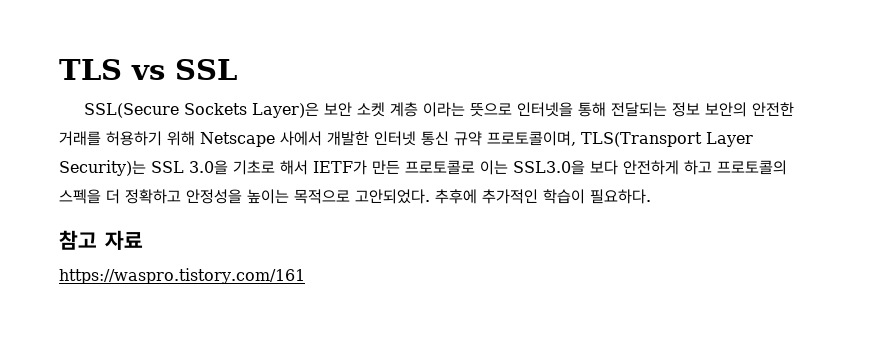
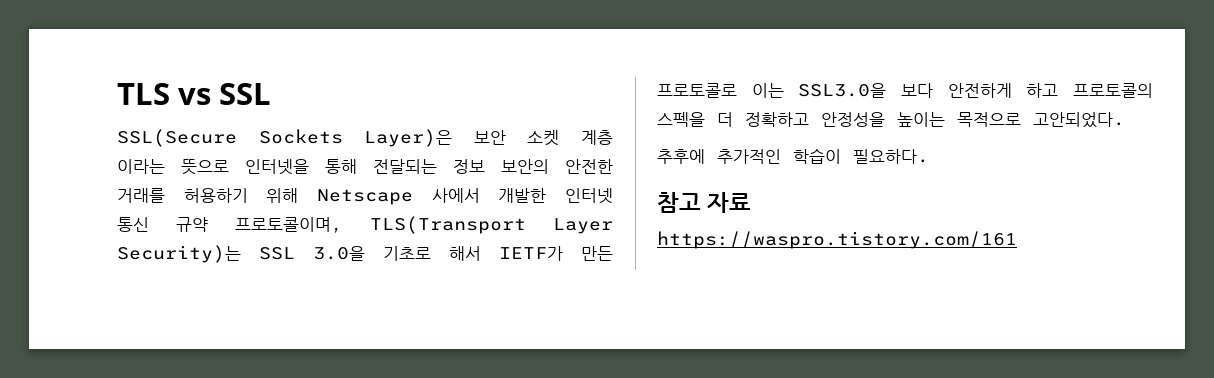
- SSL(Secure Sockets Layer)은 보안 소켓 계층 이라는 뜻으로 인터넷을 통해 전달되는 정보 보안의 안전한 거래를 허용하기 위해 Netscape 사에서 개발한 인터넷 통신 규약 프로토콜이며, TLS(Transport Layer Security)는 SSL 3.0을 기초로 해서 IETF가 만든 프로토콜로 이는 SSL3.0을 보다 안전하게 하고 프로토콜의 스펙을 더 정확하고 안정성을 높이는 목적으로 고안되었다. 추후에 추가적인 학습이 필요하다.
+ SSL(Secure Sockets Layer)은 보안 소켓 계층 이라는 뜻으로 인터넷을 통해 전달되는 정보 보안의 안전한 거래를 허용하기 위해 Netscape 사에서 개발한 인터넷 통신 규약 프로토콜이며, TLS(Transport Layer Security)는 SSL 3.0을 기초로 해서 IETF가 만든 프로토콜로 이는 SSL3.0을 보다 안전하게 하고 프로토콜의 스펙을 더 정확하고 안정성을 높이는 목적으로 고안되었다.
+ 추후에 추가적인 학습이 필요하다.

